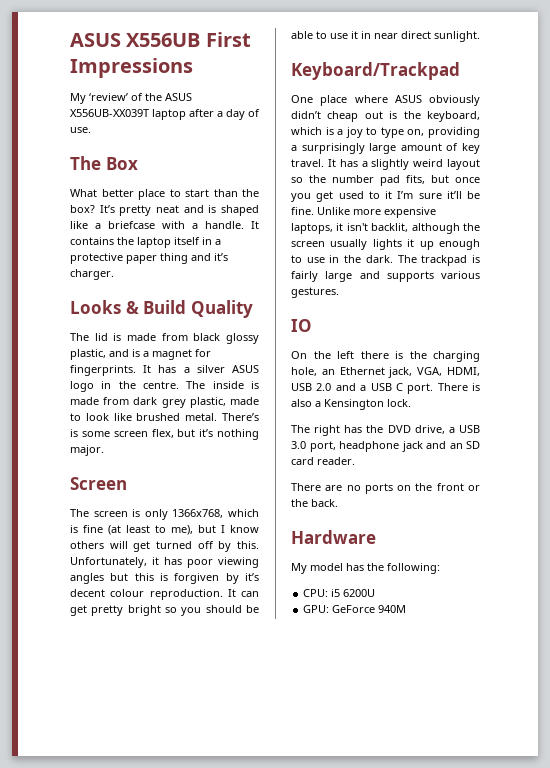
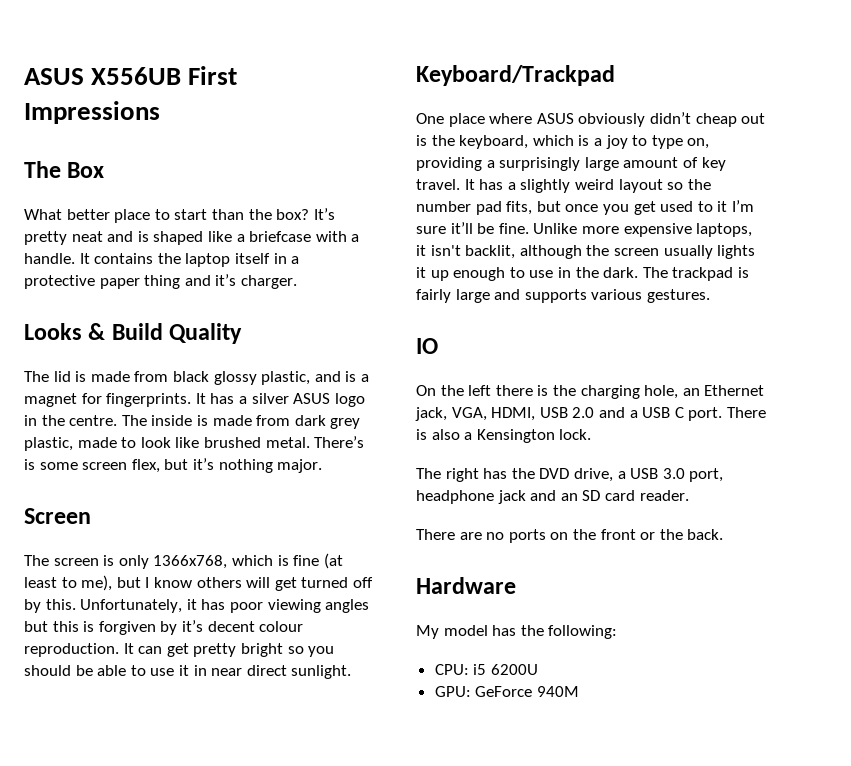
- My ‘review’ of the ASUS X556UB-XX039T laptop after a day of use.

